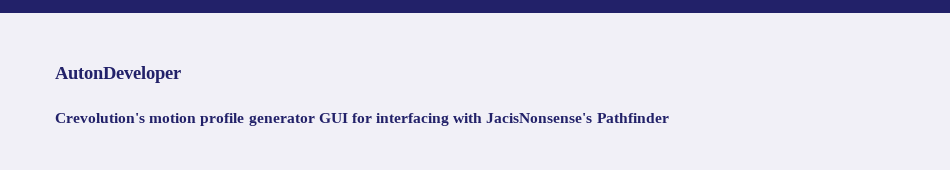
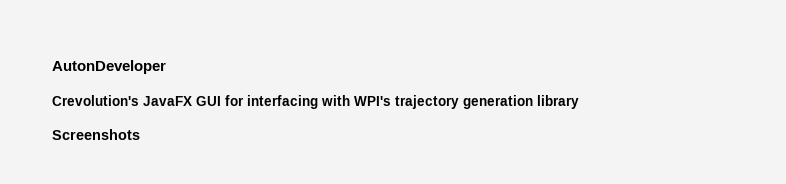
- Crevolution's motion profile generator GUI for interfacing with JacisNonsense's Pathfinder
+ Crevolution's JavaFX GUI for interfacing with WPI's trajectory generation library
+ Screenshots

